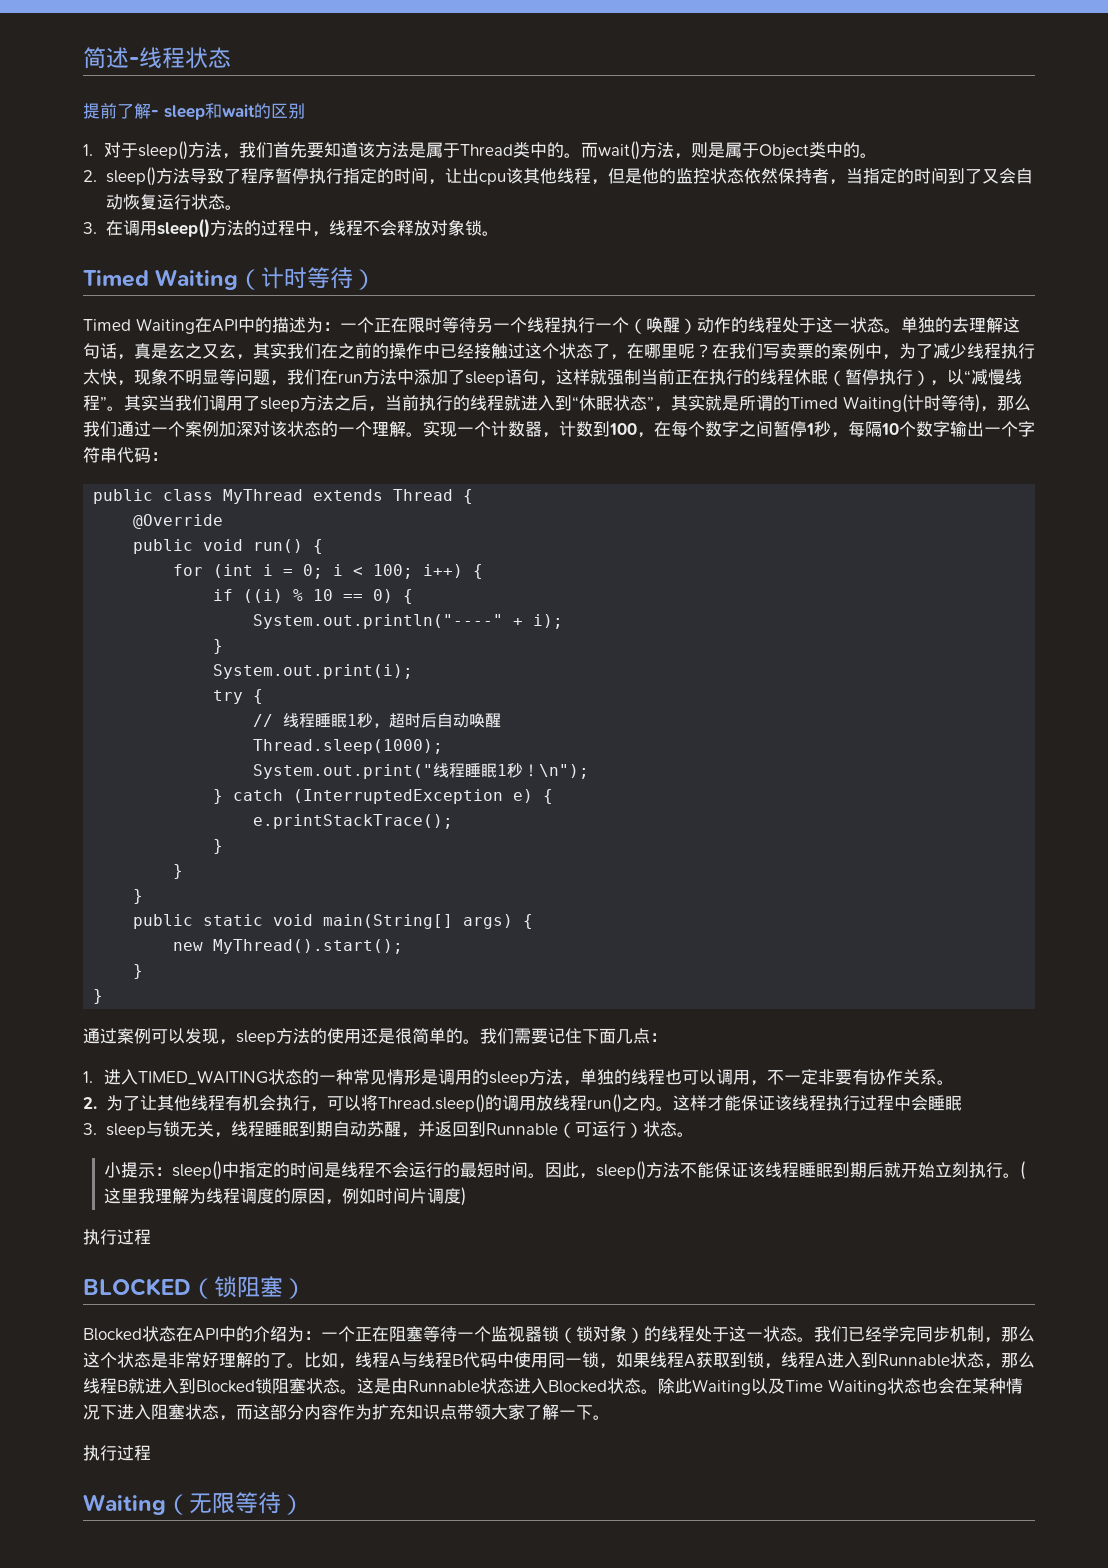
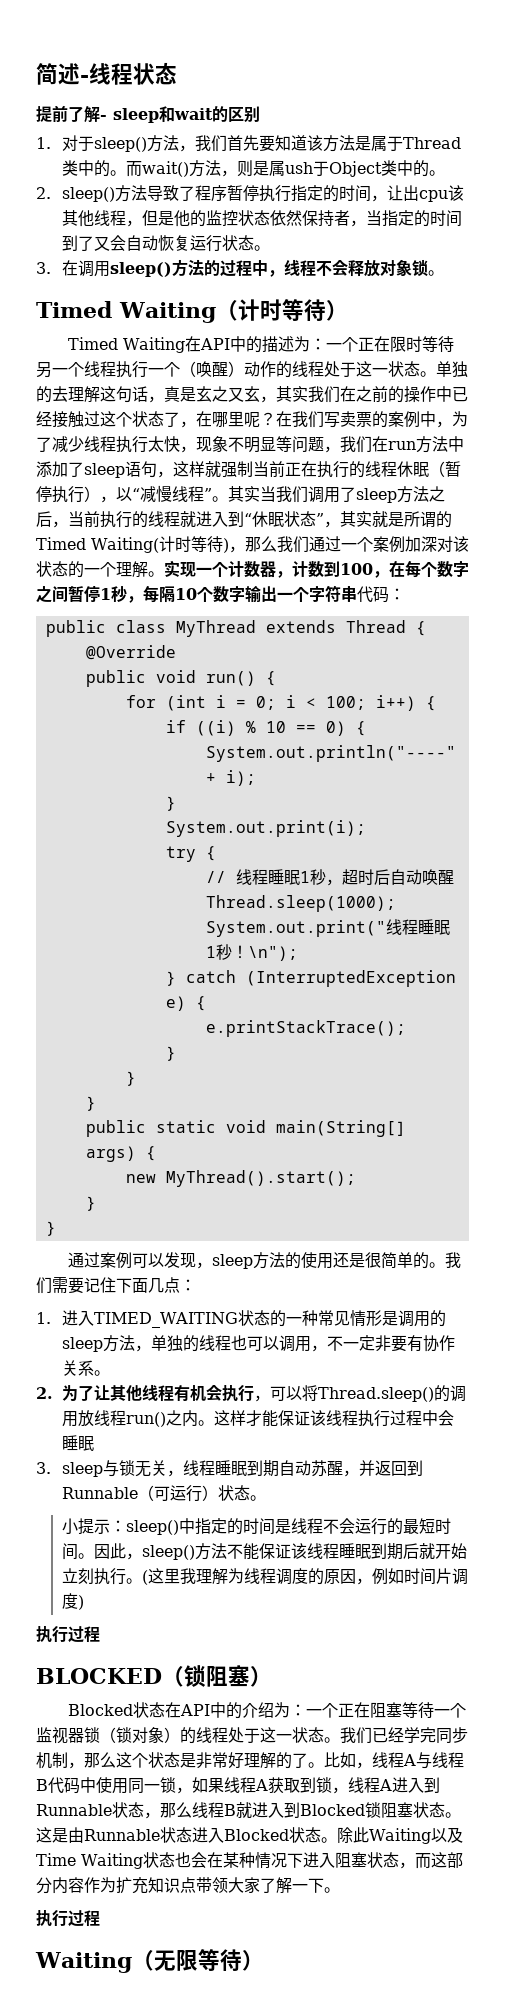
- 而wait()方法，则是属于Object类中的。
+ 而wait()方法，则是属ush于Object类中的。

